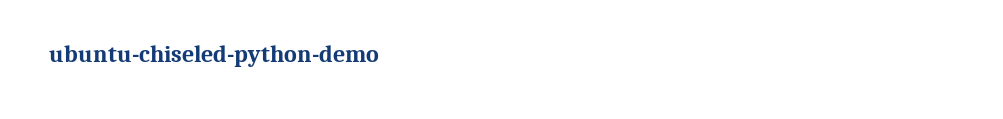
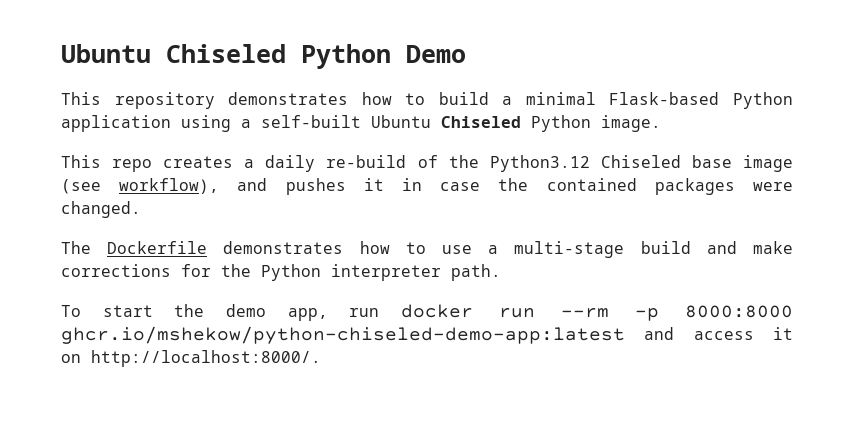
- ubuntu-chiseled-python-demo
+ Ubuntu Chiseled Python Demo
+ This repository demonstrates how to build a minimal Flask-based Python application using a self-built Ubuntu Chiseled Python image.
+ This repo creates a daily re-build of the Python3.12 Chiseled base image (see workflow), and pushes it in case the contained packages were changed.
+ The Dockerfile demonstrates how to use a multi-stage build and make corrections for the Python interpreter path.
+ To start the demo app, run docker run --rm -p 8000:8000 ghcr.io/mshekow/python-chiseled-demo-app:latest and access it on http://localhost:8000/.

